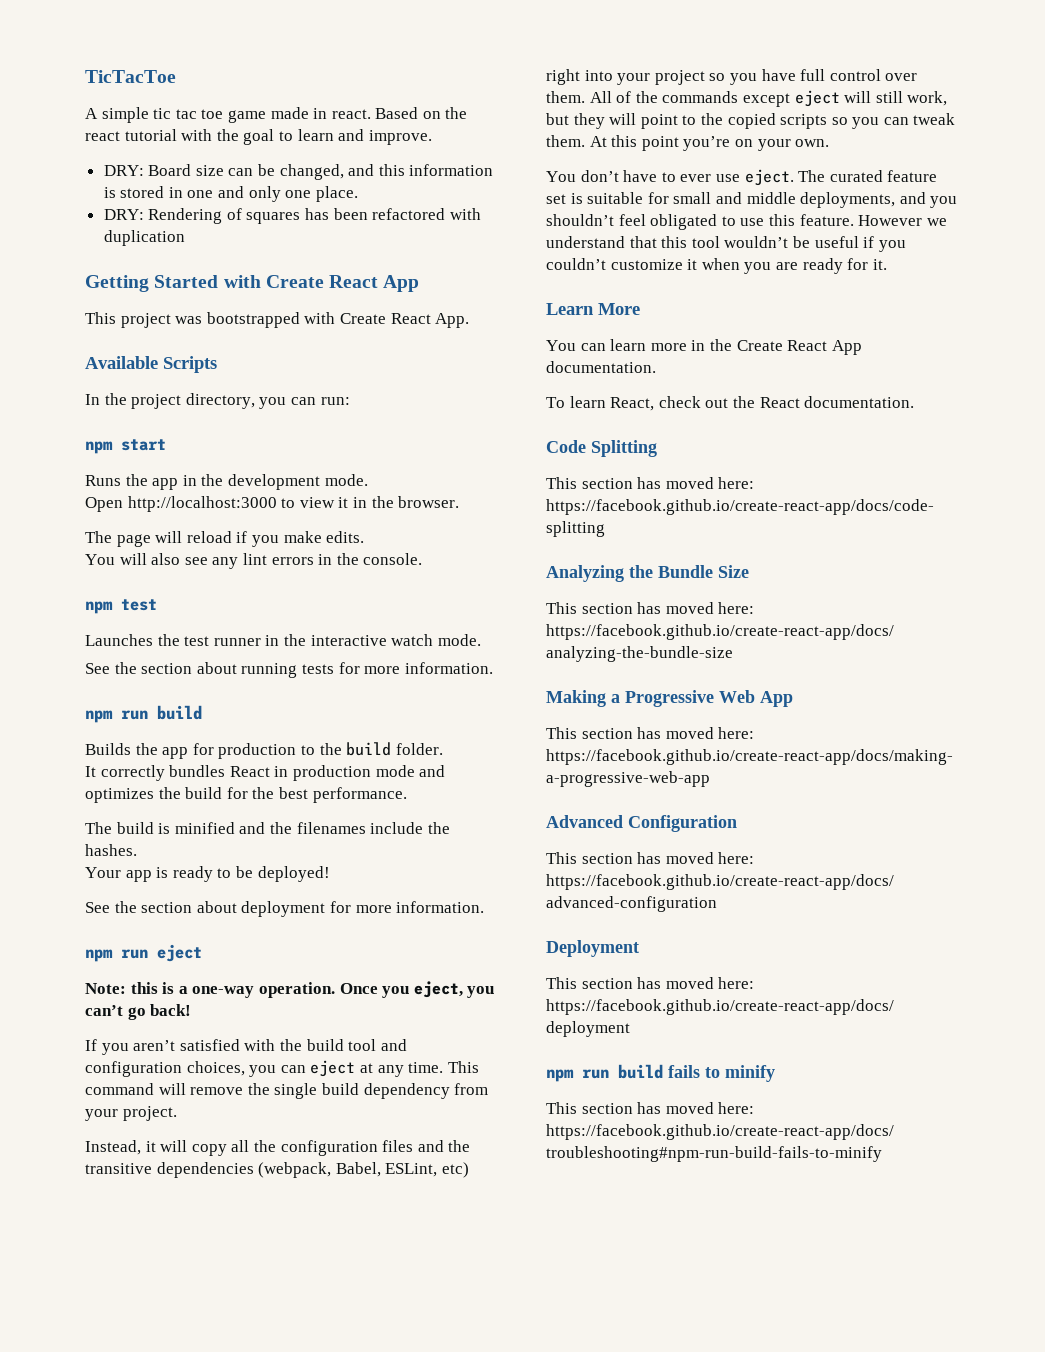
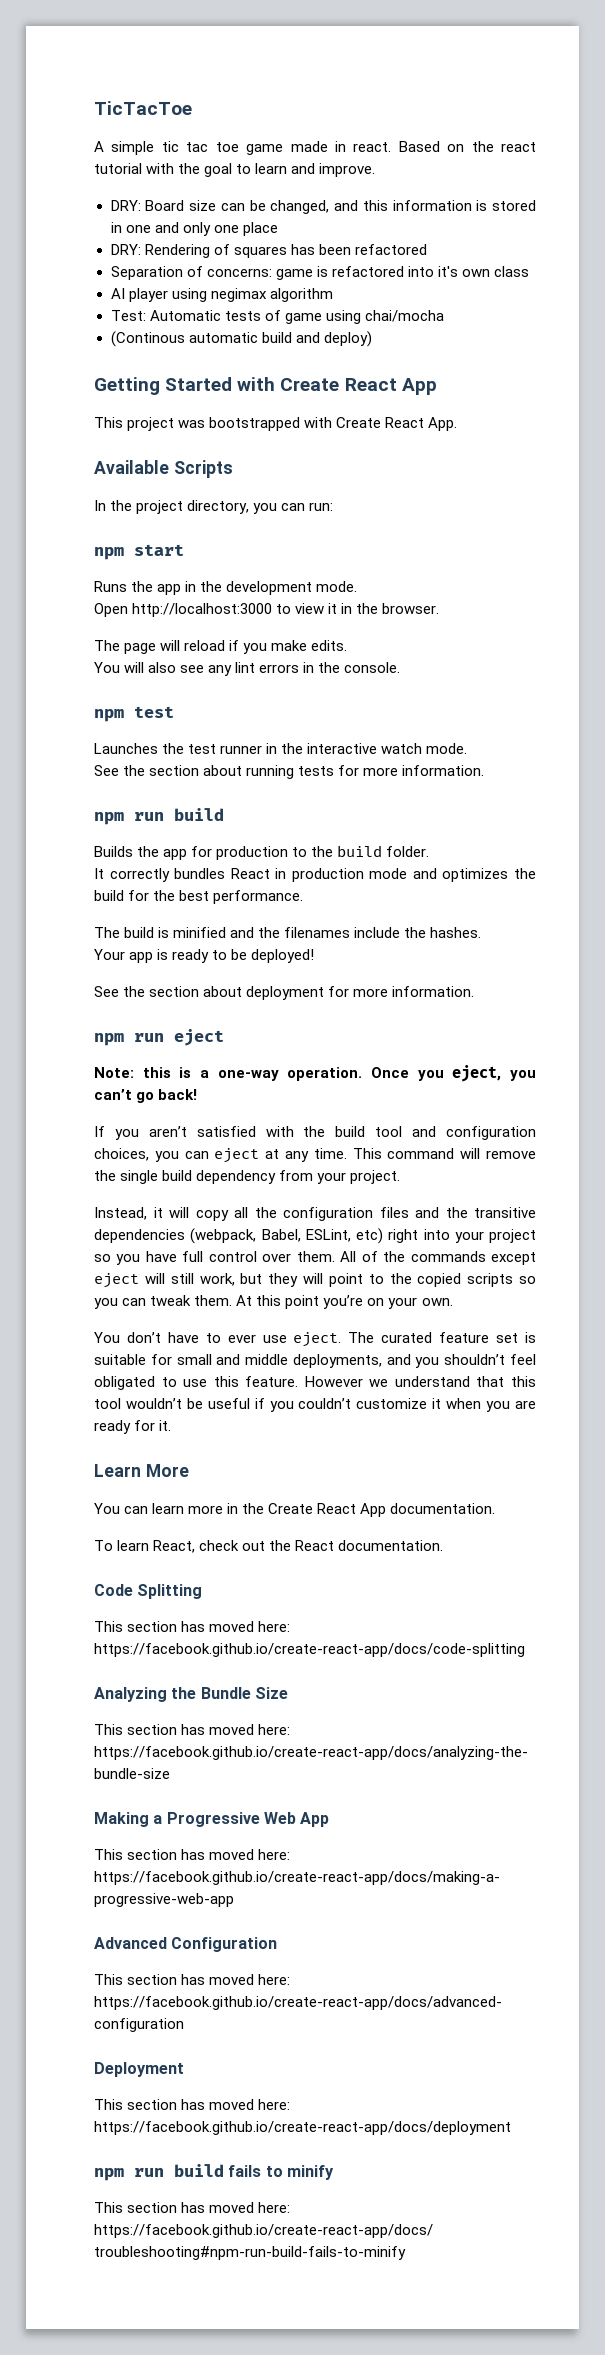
- DRY: Board size can be changed, and this information is stored in one and only one place.
+ DRY: Board size can be changed, and this information is stored in one and only one place
- DRY: Rendering of squares has been refactored with duplication
+ DRY: Rendering of squares has been refactored
+ Separation of concerns: game is refactored into it's own class
+ AI player using negimax algorithm
+ Test: Automatic tests of game using chai/mocha
+ (Continous automatic build and deploy)

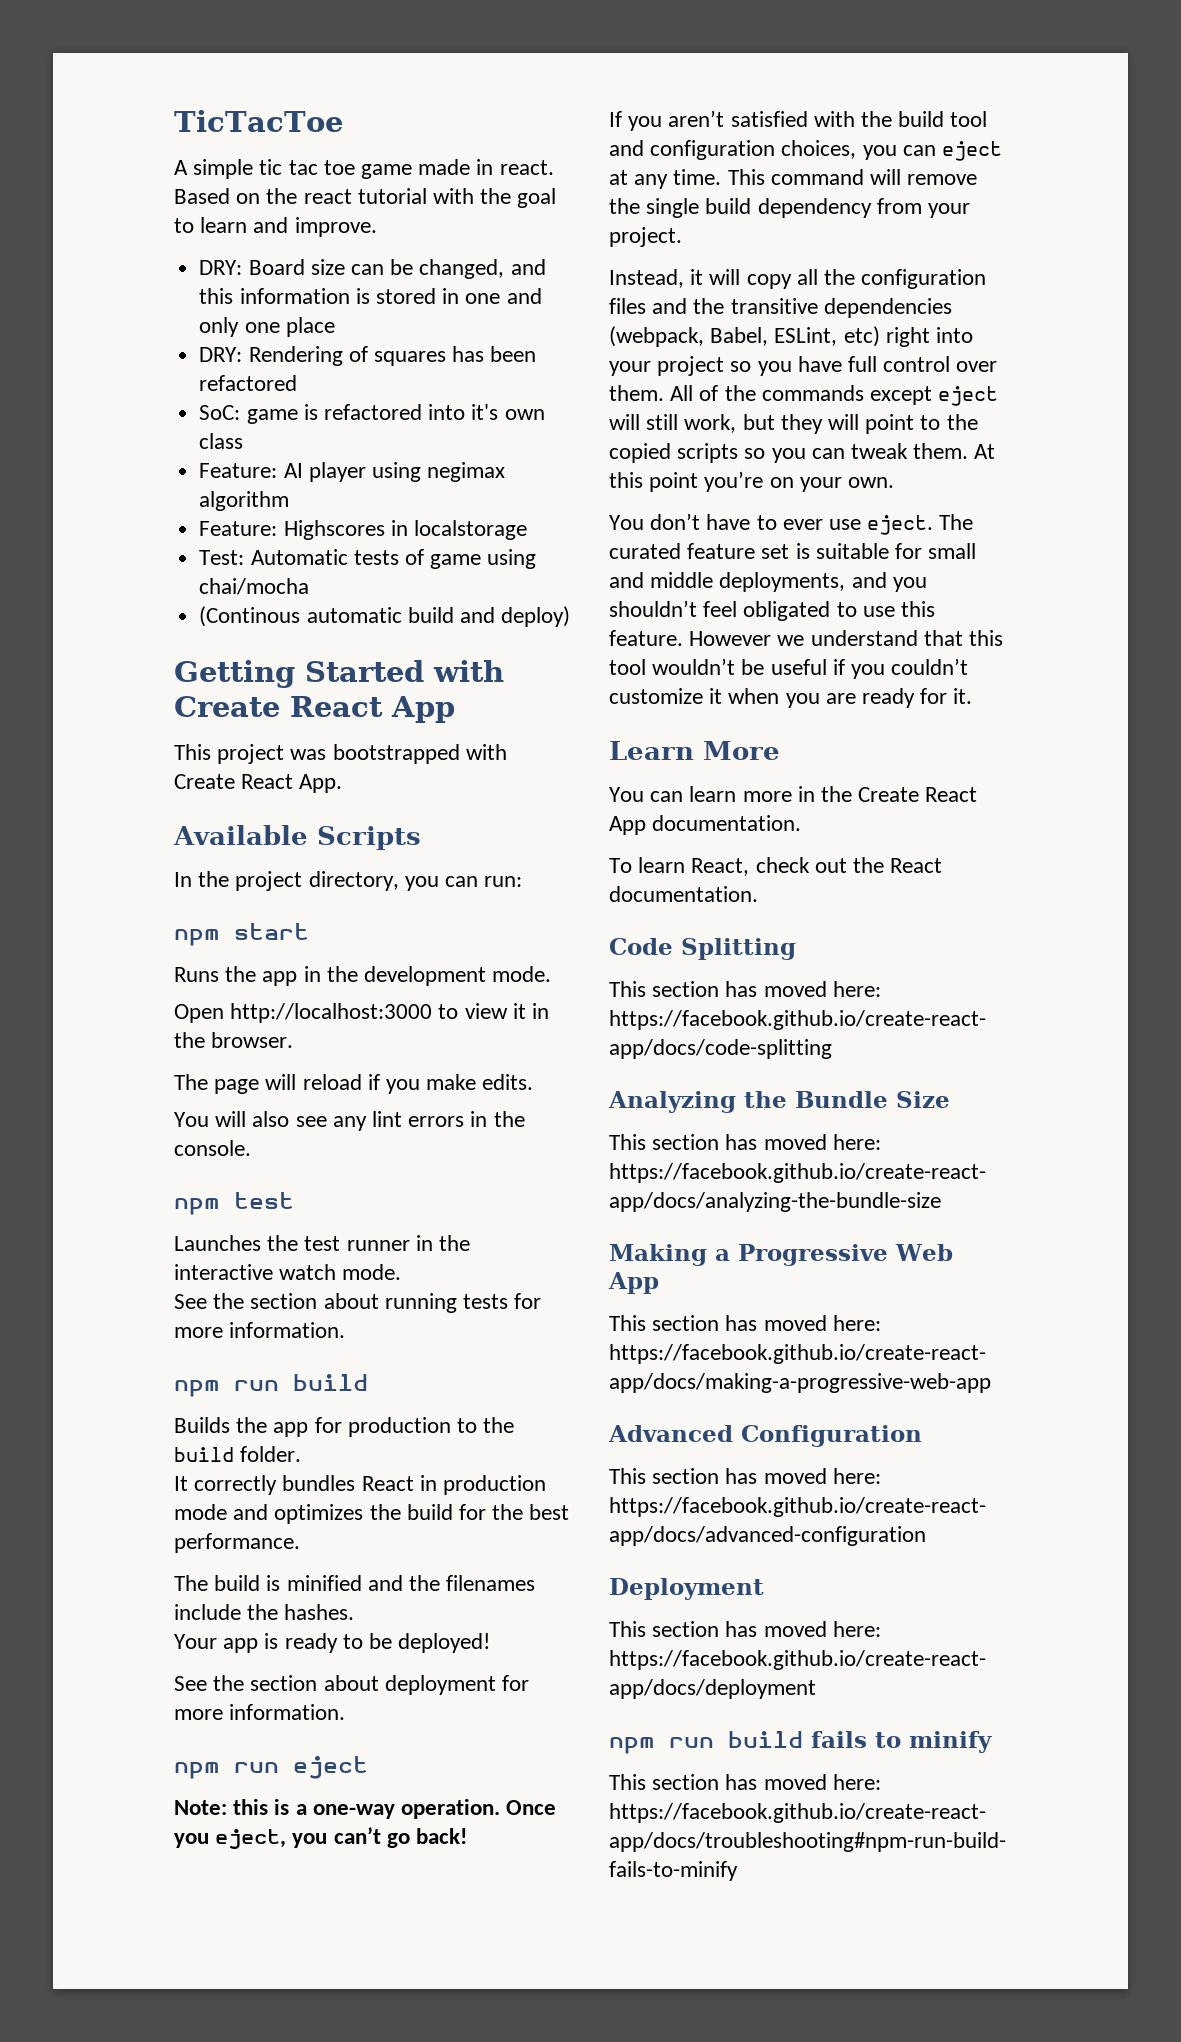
- Separation of concerns: game is refactored into it's own class
+ SoC: game is refactored into it's own class
- AI player using negimax algorithm
+ Feature: AI player using negimax algorithm
+ Feature: Highscores in localstorage

